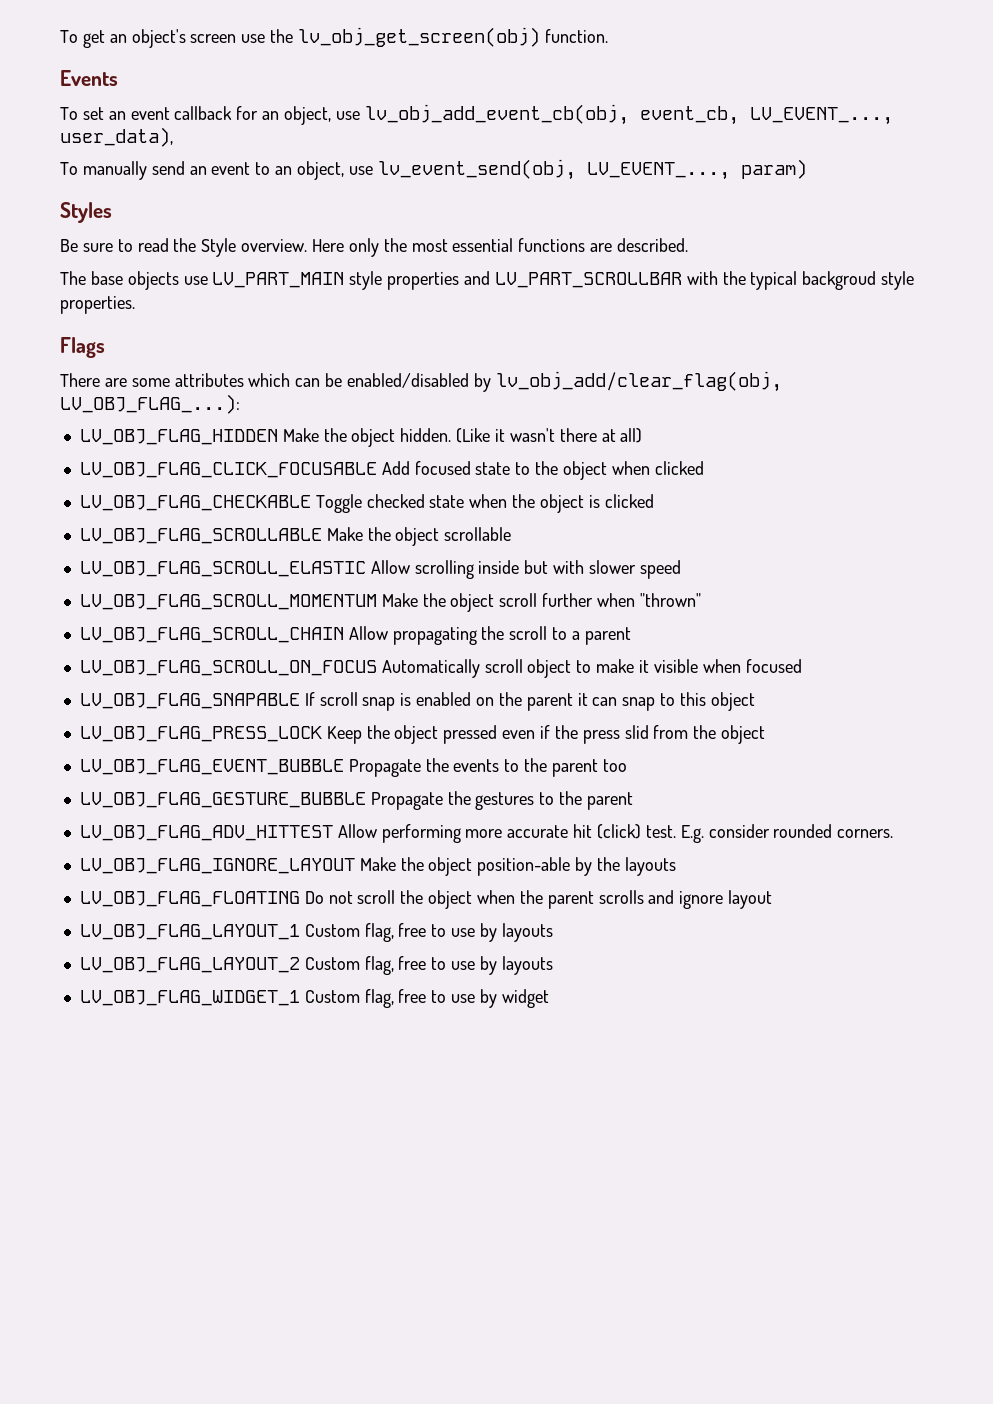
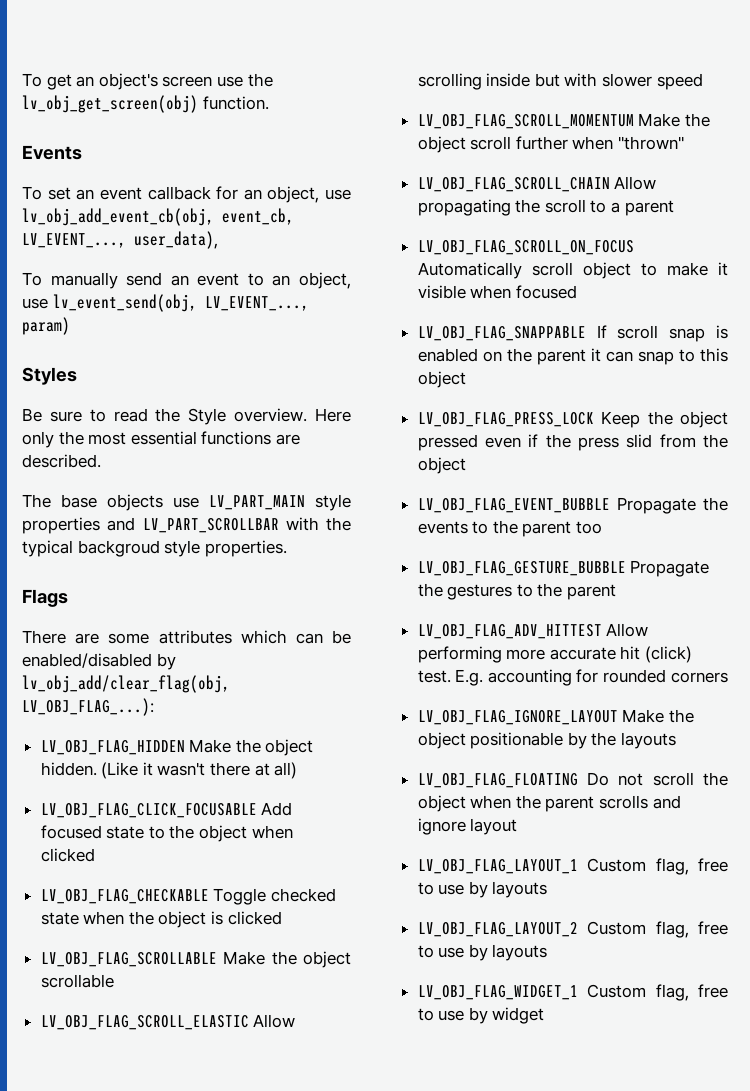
- LV_OBJ_FLAG_SNAPABLE If scroll snap is enabled on the parent it can snap to this object
+ LV_OBJ_FLAG_SNAPPABLE If scroll snap is enabled on the parent it can snap to this object
- E.g. consider rounded corners.
+ E.g. accounting for rounded corners
- LV_OBJ_FLAG_IGNORE_LAYOUT Make the object position-able by the layouts
+ LV_OBJ_FLAG_IGNORE_LAYOUT Make the object positionable by the layouts

